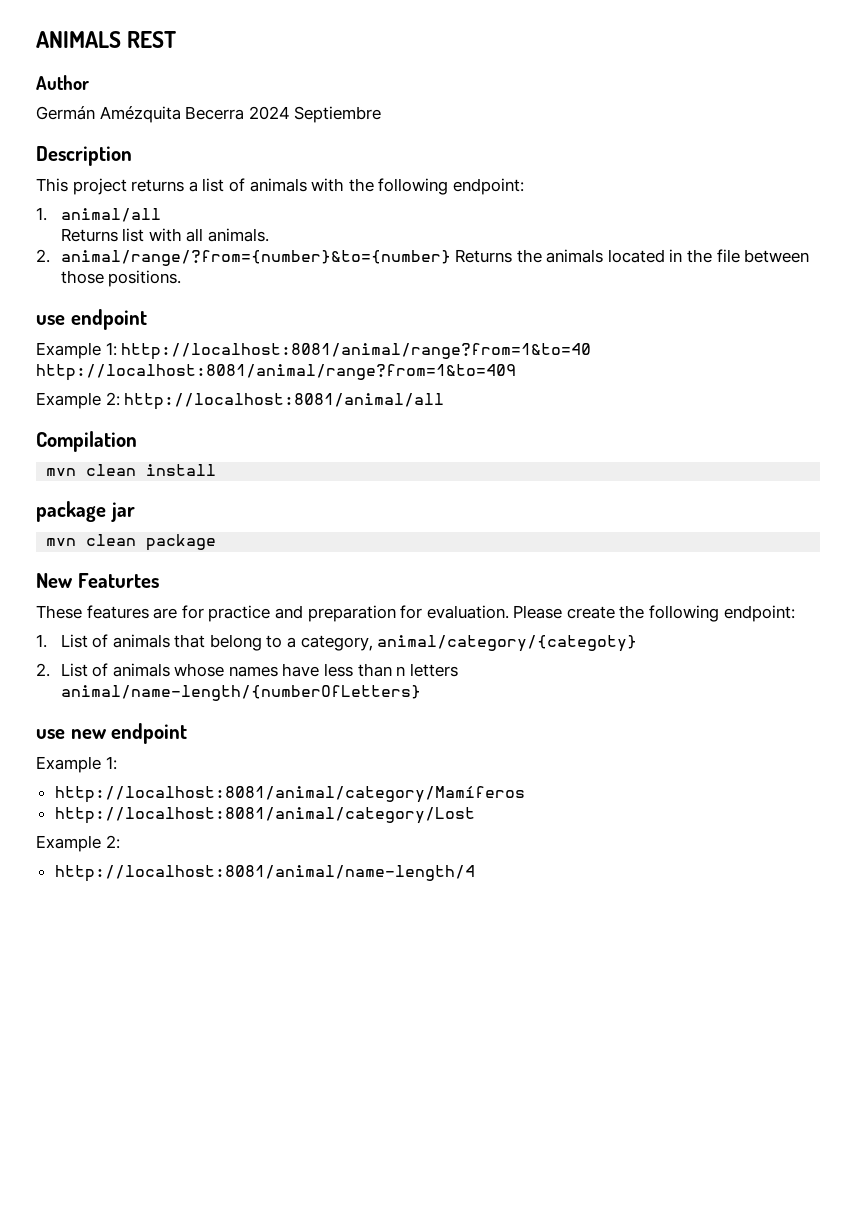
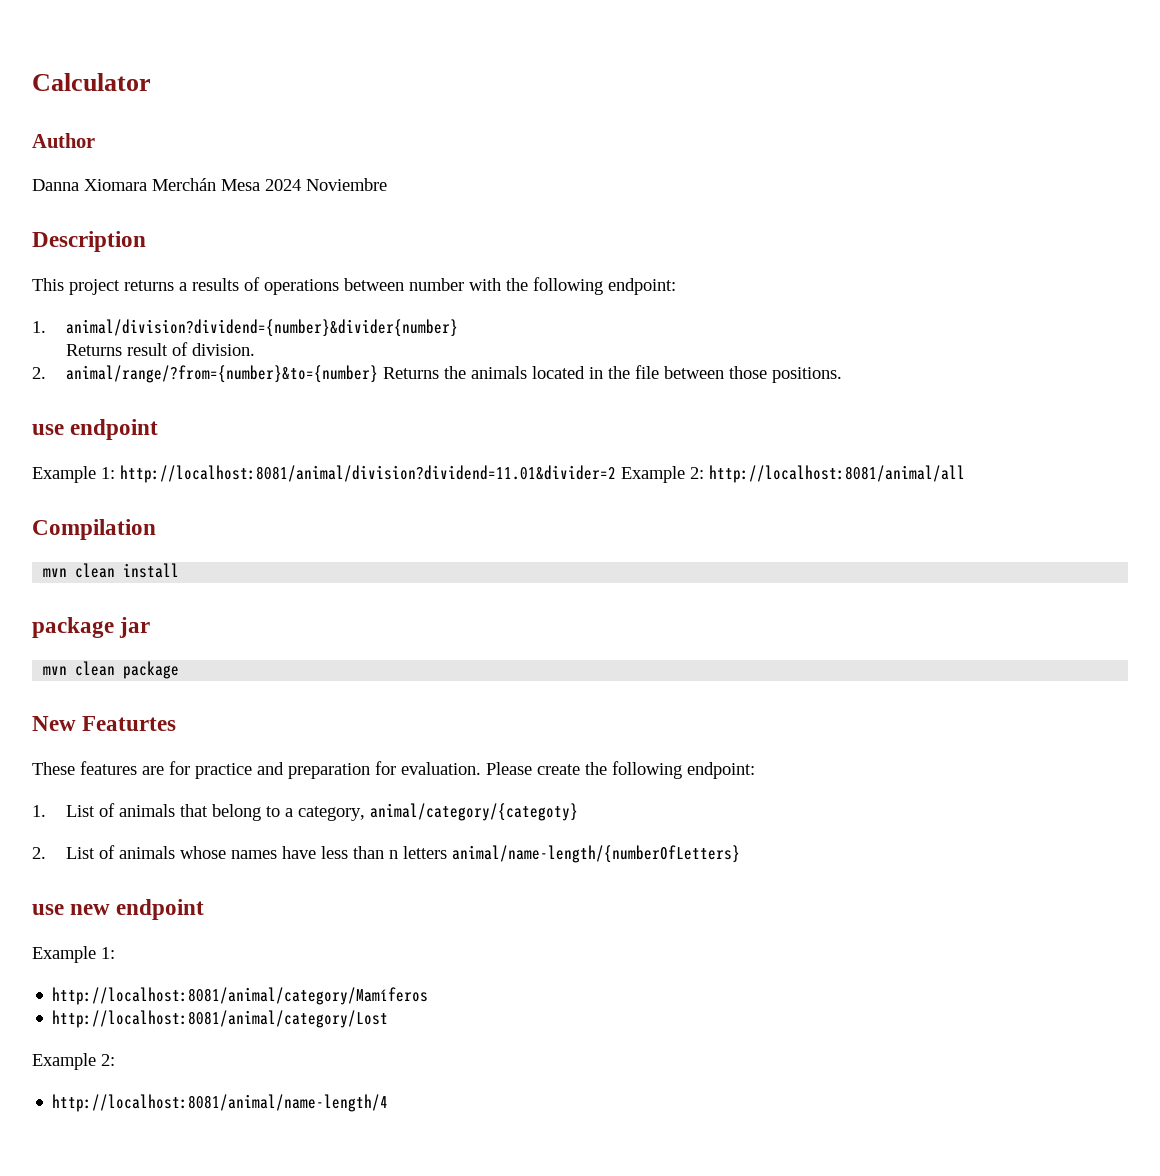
- ANIMALS REST
+ Calculator
- Germán Amézquita Becerra 2024 Septiembre
+ Danna Xiomara Merchán Mesa 2024 Noviembre
- This project returns a list of animals with the following endpoint:
+ This project returns a results of operations between number with the following endpoint:
- 1. animal/all
- Returns list with all animals.
+ 1. animal/division?dividend={number}&divider{number}
+ Returns result of division.
- Example 1: http://localhost:8081/animal/range?from=1&to=40 http://localhost:8081/animal/range?from=1&to=409
- Example 2: http://localhost:8081/animal/all
+ Example 1: http://localhost:8081/animal/division?dividend=11.01&divider=2 Example 2: http://localhost:8081/animal/all

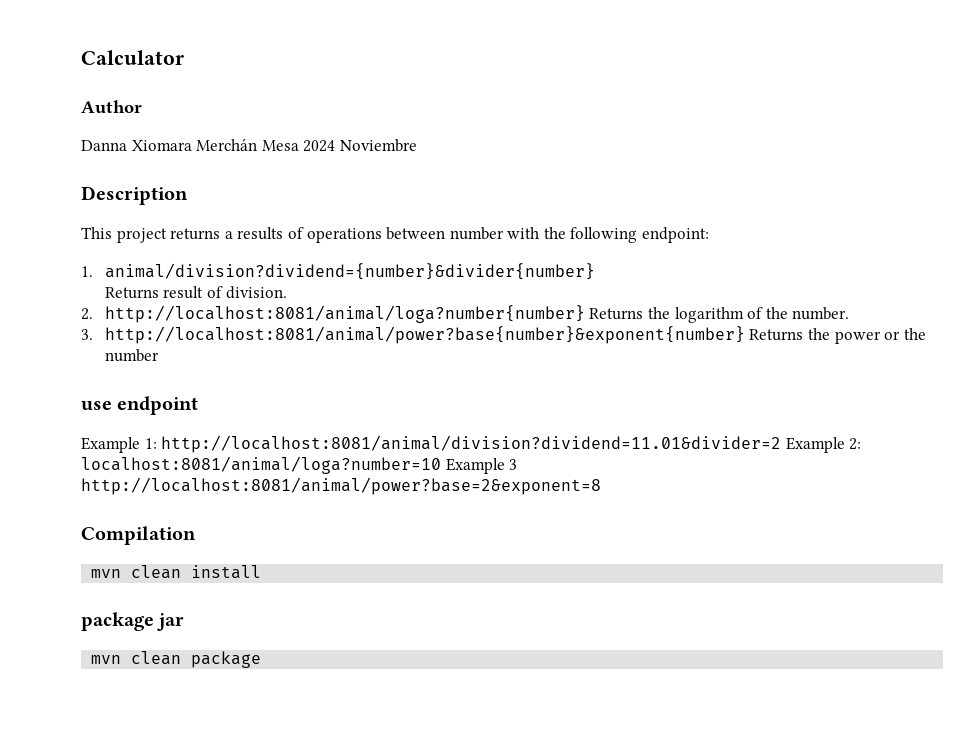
- 2. animal/range/?from={number}&to={number} Returns the animals located in the file between those positions.
+ 2. http://localhost:8081/animal/loga?number{number} Returns the logarithm of the number.
+ 3. http://localhost:8081/animal/power?base{number}&exponent{number} Returns the power or the number
- Example 1: http://localhost:8081/animal/division?dividend=11.01&divider=2 Example 2: http://localhost:8081/animal/all
+ Example 1: http://localhost:8081/animal/division?dividend=11.01&divider=2 Example 2: localhost:8081/animal/loga?number=10 Example 3 http://localhost:8081/animal/power?base=2&exponent=8
- New Featurtes
- These features are for practice and preparation for evaluation. Please create the following endpoint:
- 1. List of animals that belong to a category, animal/category/{categoty}
- 2. List of animals whose names have less than n letters animal/name-length/{numberOfLetters}
- use new endpoint
- Example 1:
- http://localhost:8081/animal/category/Mamíferos
- http://localhost:8081/animal/category/Lost
- Example 2:
- http://localhost:8081/animal/name-length/4

